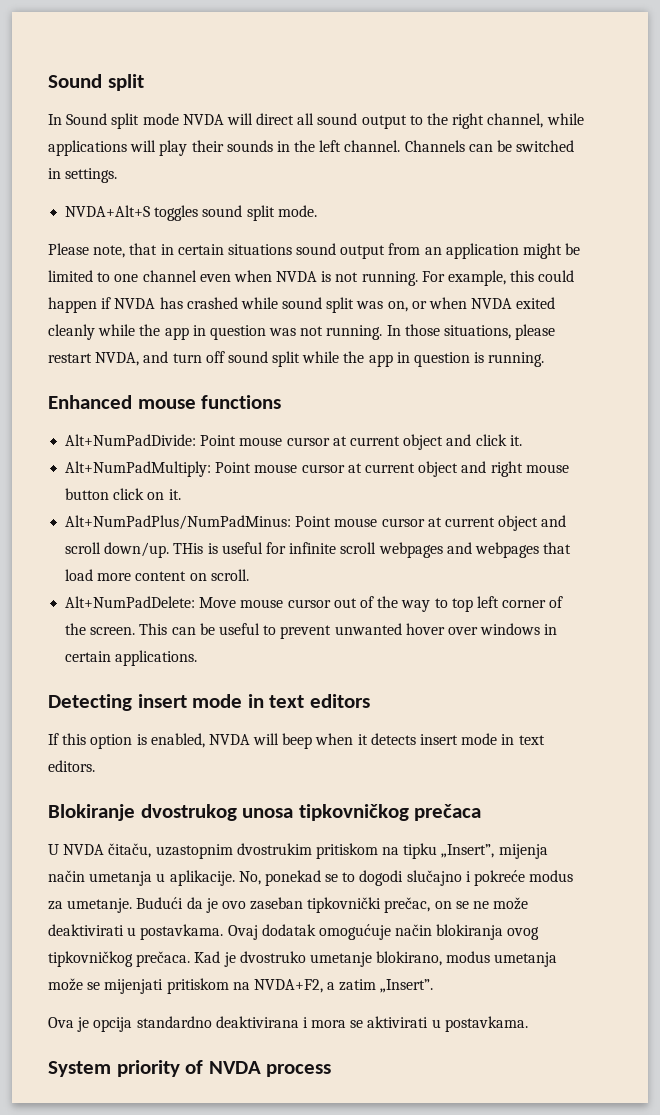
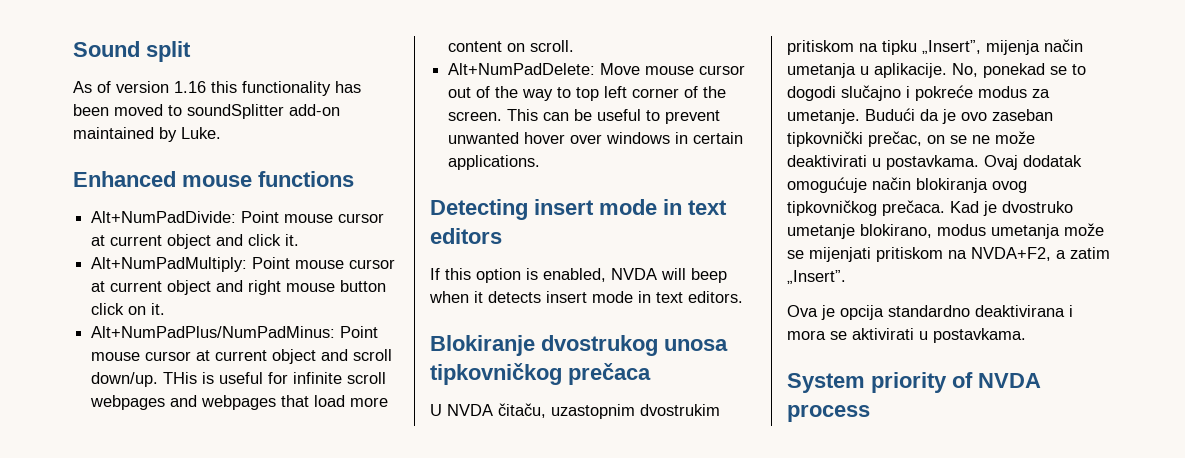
- In Sound split mode NVDA will direct all sound output to the right channel, while applications will play their sounds in the left channel. Channels can be switched in settings.
- NVDA+Alt+S toggles sound split mode.
- Please note, that in certain situations sound output from an application might be limited to one channel even when NVDA is not running. For example, this could happen if NVDA has crashed while sound split was on, or when NVDA exited cleanly while the app in question was not running. In those situations, please restart NVDA, and turn off sound split while the app in question is running.
+ As of version 1.16 this functionality has been moved to soundSplitter add-on maintained by Luke.

